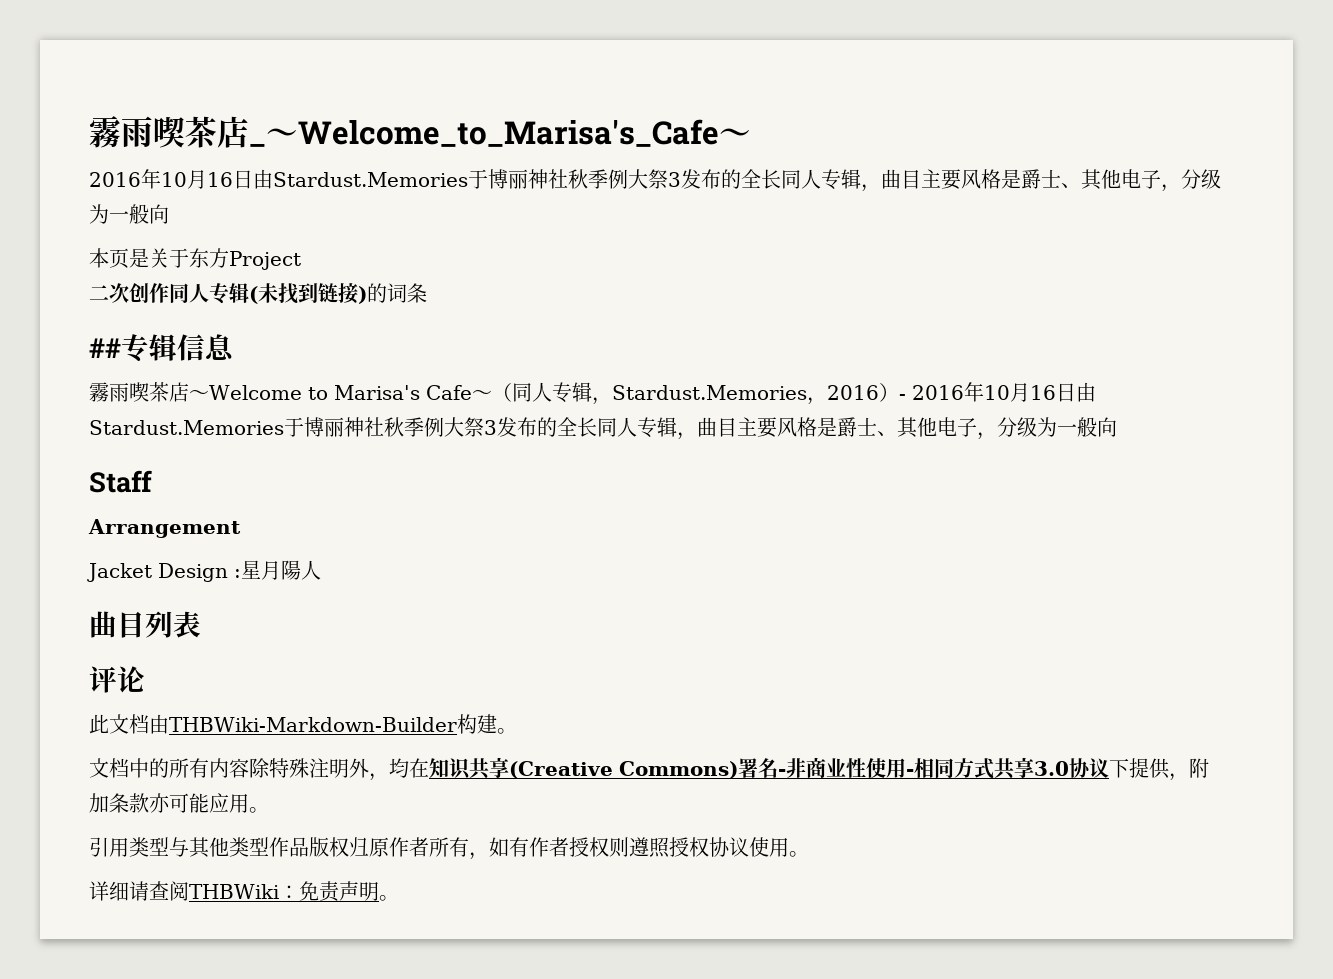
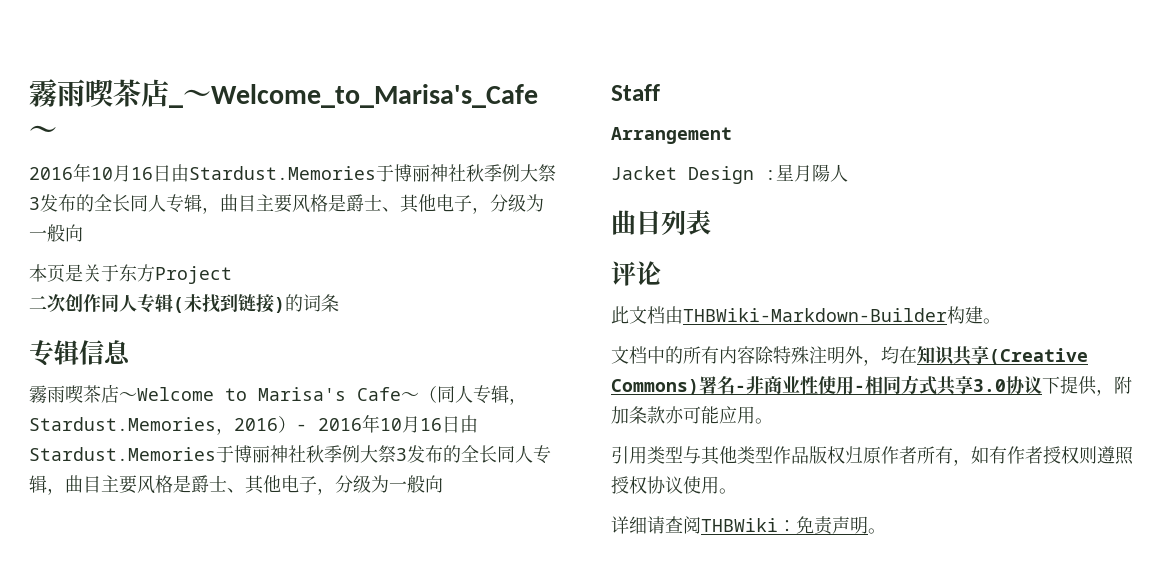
- ##专辑信息
+ 专辑信息

